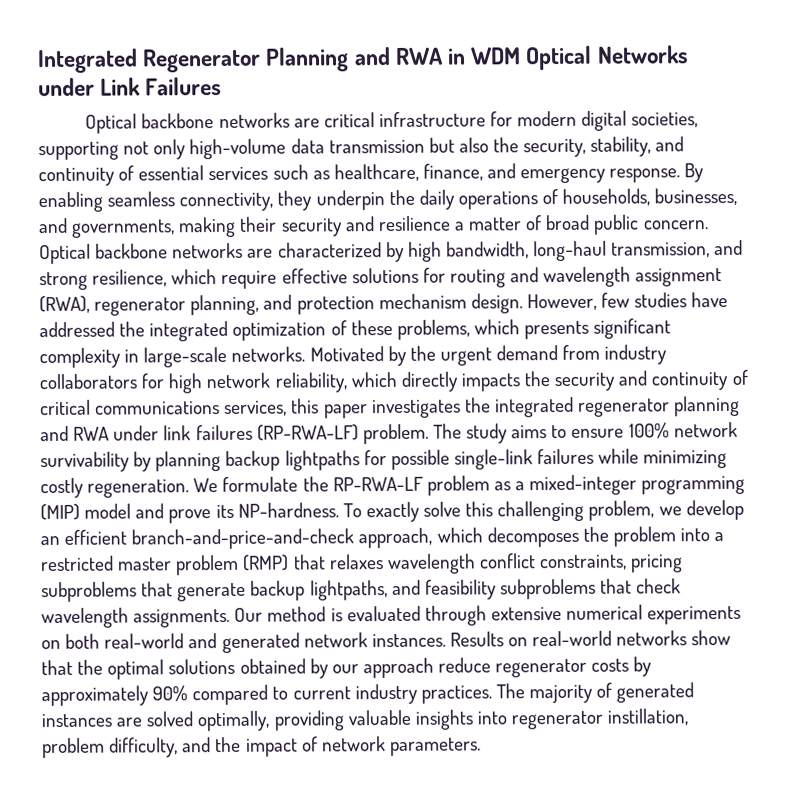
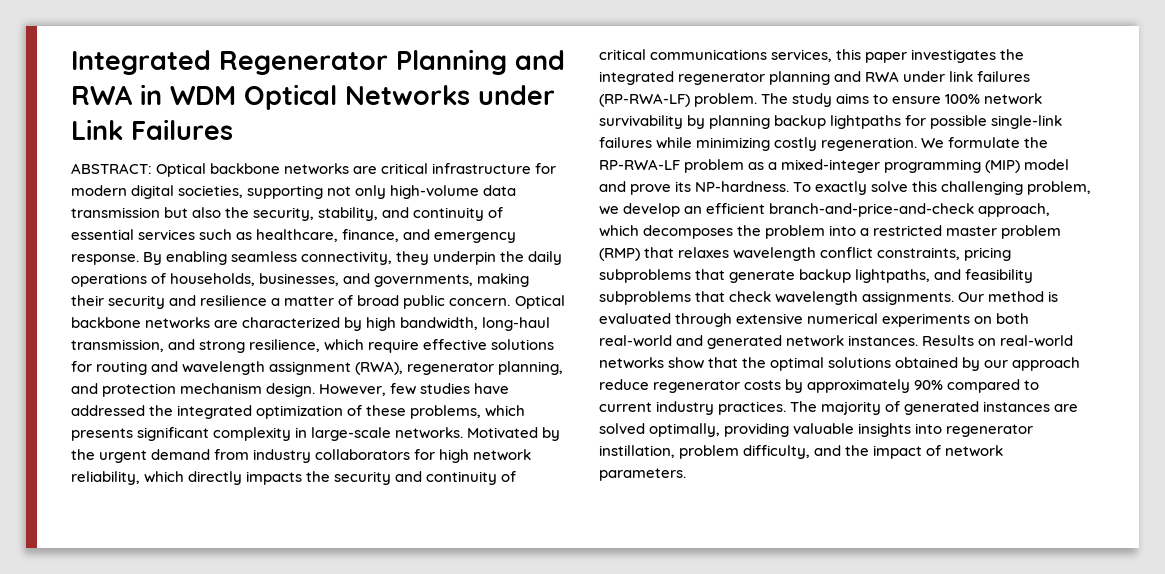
- Optical backbone networks are critical infrastructure for modern digital societies, supporting not only high-volume data transmission but also the security, stability, and continuity of essential services such as healthcare, finance, and emergency response.
+ ABSTRACT: Optical backbone networks are critical infrastructure for modern digital societies, supporting not only high-volume data transmission but also the security, stability, and continuity of essential services such as healthcare, finance, and emergency response.

